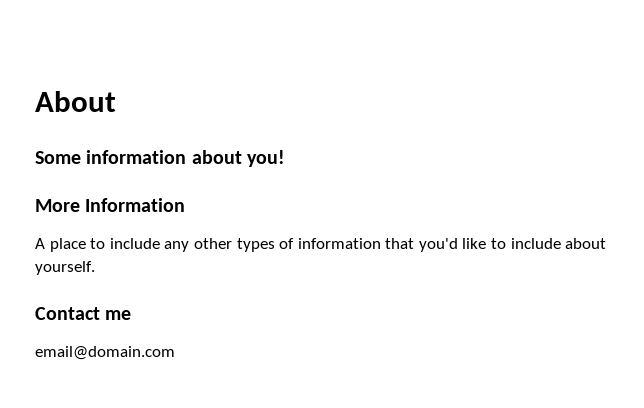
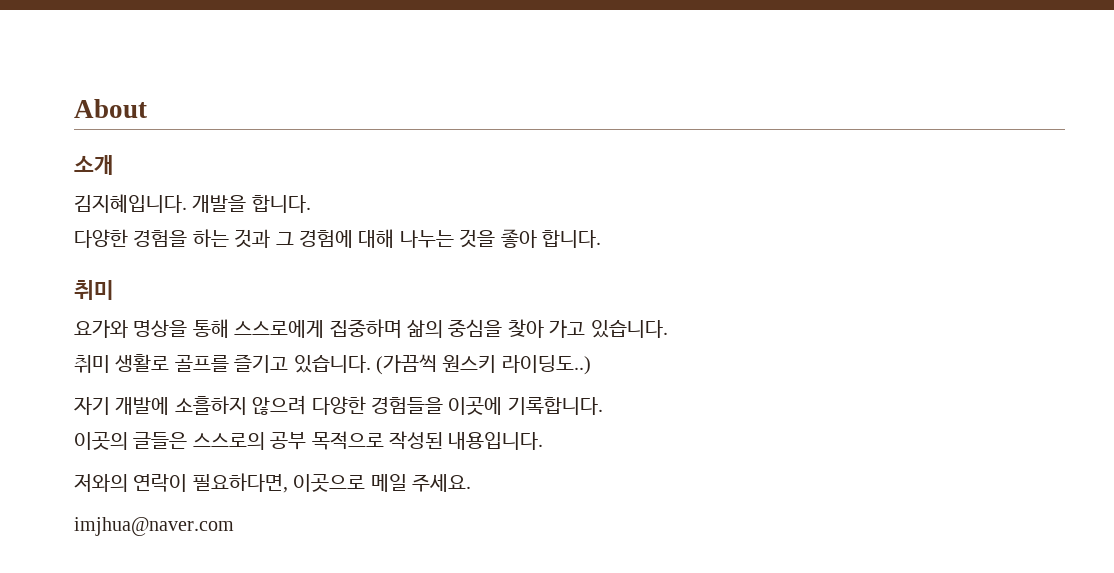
- Some information about you!
- More Information
- A place to include any other types of information that you'd like to include about yourself.
- Contact me
- email@domain.com
+ 소개
+ 김지혜입니다. 개발을 합니다.
+ 다양한 경험을 하는 것과 그 경험에 대해 나누는 것을 좋아 합니다.
+ 취미
+ 요가와 명상을 통해 스스로에게 집중하며 삶의 중심을 찾아 가고 있습니다.
+ 취미 생활로 골프를 즐기고 있습니다. (가끔씩 원스키 라이딩도..)
+ 자기 개발에 소흘하지 않으려 다양한 경험들을 이곳에 기록합니다.
+ 이곳의 글들은 스스로의 공부 목적으로 작성된 내용입니다.
+ 저와의 연락이 필요하다면, 이곳으로 메일 주세요.
+ imjhua@naver.com

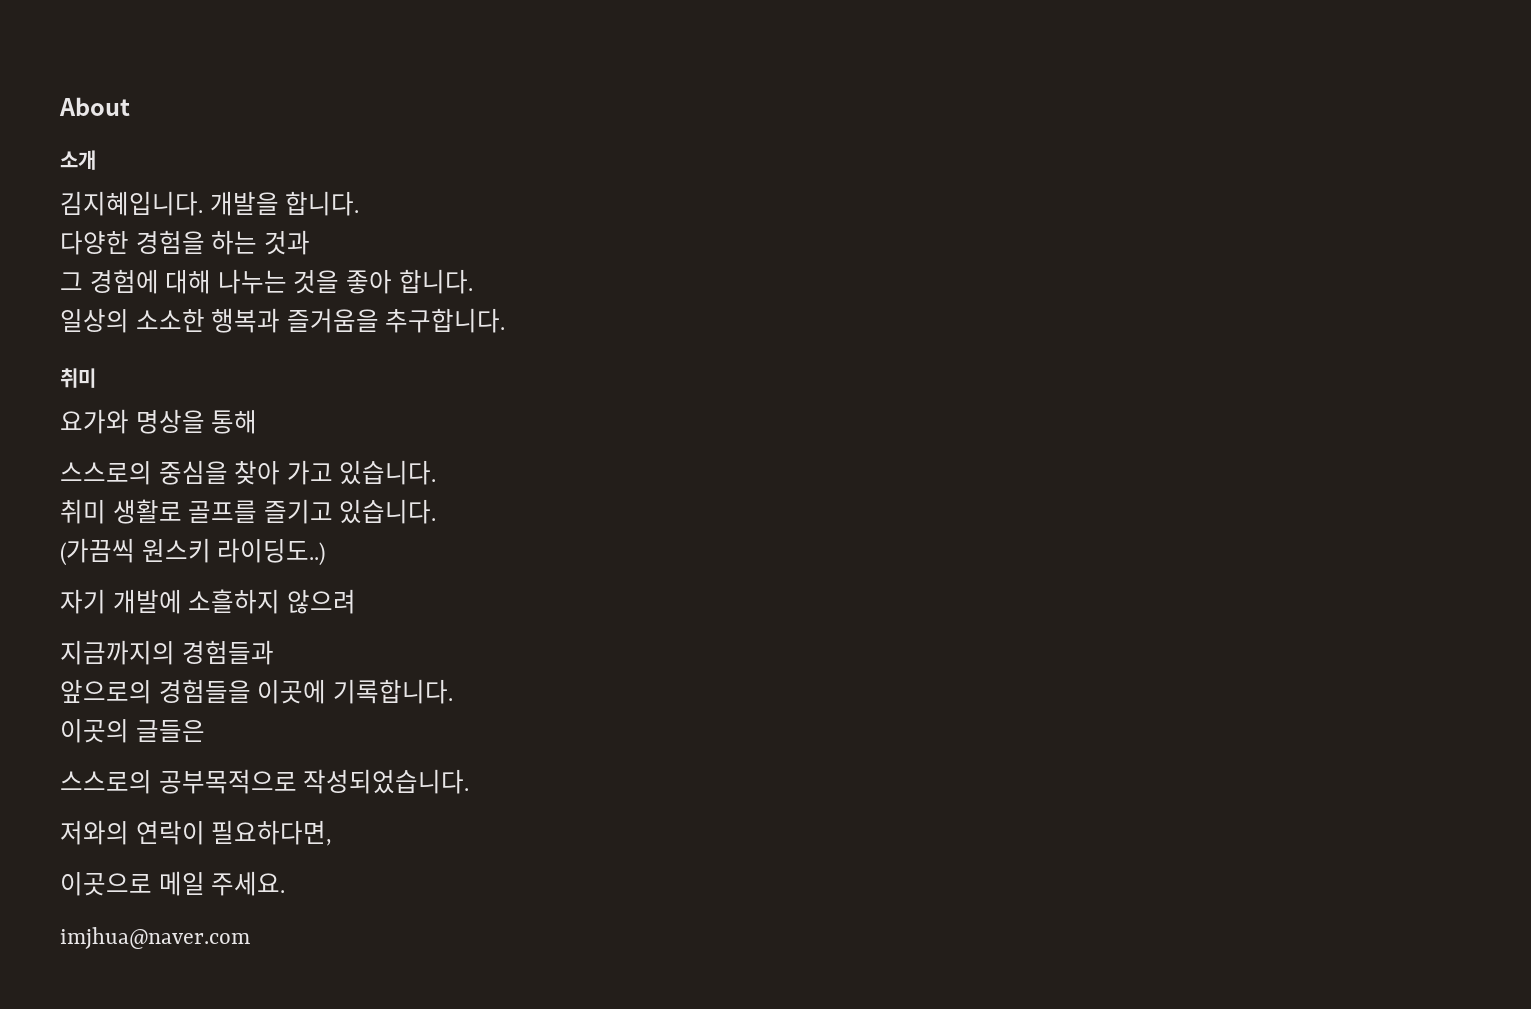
- 다양한 경험을 하는 것과 그 경험에 대해 나누는 것을 좋아 합니다.
+ 다양한 경험을 하는 것과
+ 그 경험에 대해 나누는 것을 좋아 합니다.
+ 일상의 소소한 행복과 즐거움을 추구합니다.
- 요가와 명상을 통해 스스로에게 집중하며 삶의 중심을 찾아 가고 있습니다.
+ 요가와 명상을 통해
+ 스스로의 중심을 찾아 가고 있습니다.
- 취미 생활로 골프를 즐기고 있습니다. (가끔씩 원스키 라이딩도..)
+ 취미 생활로 골프를 즐기고 있습니다.
+ (가끔씩 원스키 라이딩도..)
- 자기 개발에 소흘하지 않으려 다양한 경험들을 이곳에 기록합니다.
+ 자기 개발에 소흘하지 않으려
+ 지금까지의 경험들과
+ 앞으로의 경험들을 이곳에 기록합니다.
- 이곳의 글들은 스스로의 공부 목적으로 작성된 내용입니다.
+ 이곳의 글들은
+ 스스로의 공부목적으로 작성되었습니다.
- 저와의 연락이 필요하다면, 이곳으로 메일 주세요.
+ 저와의 연락이 필요하다면,
+ 이곳으로 메일 주세요.

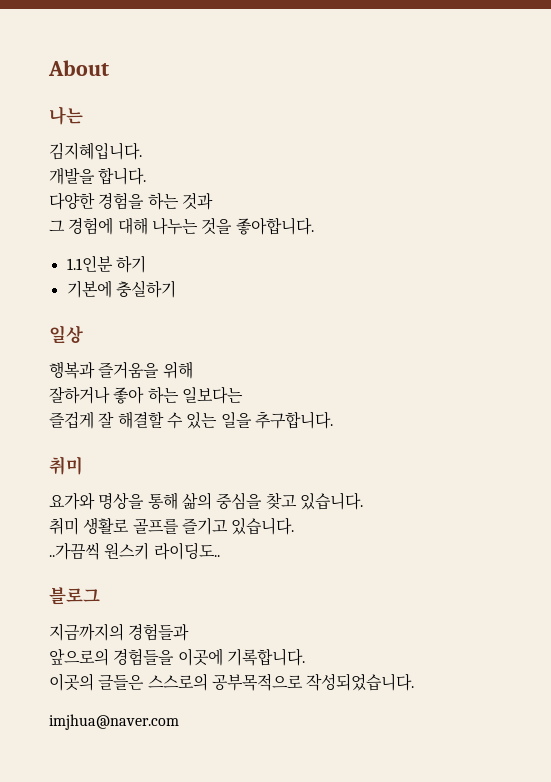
- 소개
+ 나는
- 김지혜입니다. 개발을 합니다.
+ 김지혜입니다.
+ 개발을 합니다.
- 그 경험에 대해 나누는 것을 좋아 합니다.
- 일상의 소소한 행복과 즐거움을 추구합니다.
+ 그 경험에 대해 나누는 것을 좋아합니다.
+ 1.1인분 하기
+ 기본에 충실하기
+ 일상
+ 행복과 즐거움을 위해
+ 잘하거나 좋아 하는 일보다는
+ 즐겁게 잘 해결할 수 있는 일을 추구합니다.
- 요가와 명상을 통해
- 스스로의 중심을 찾아 가고 있습니다.
+ 요가와 명상을 통해 삶의 중심을 찾고 있습니다.
- (가끔씩 원스키 라이딩도..)
- 자기 개발에 소흘하지 않으려
+ ..가끔씩 원스키 라이딩도..
+ 블로그
- 이곳의 글들은
- 스스로의 공부목적으로 작성되었습니다.
+ 이곳의 글들은 스스로의 공부목적으로 작성되었습니다.
- 저와의 연락이 필요하다면,
- 이곳으로 메일 주세요.

